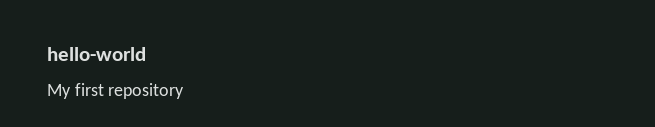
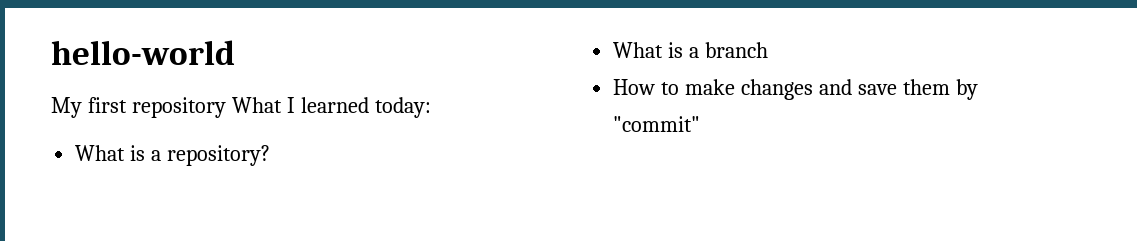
- My first repository
+ My first repository What I learned today:
+ What is a repository?
+ What is a branch
+ How to make changes and save them by "commit"

